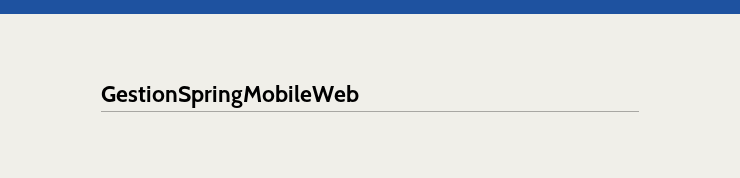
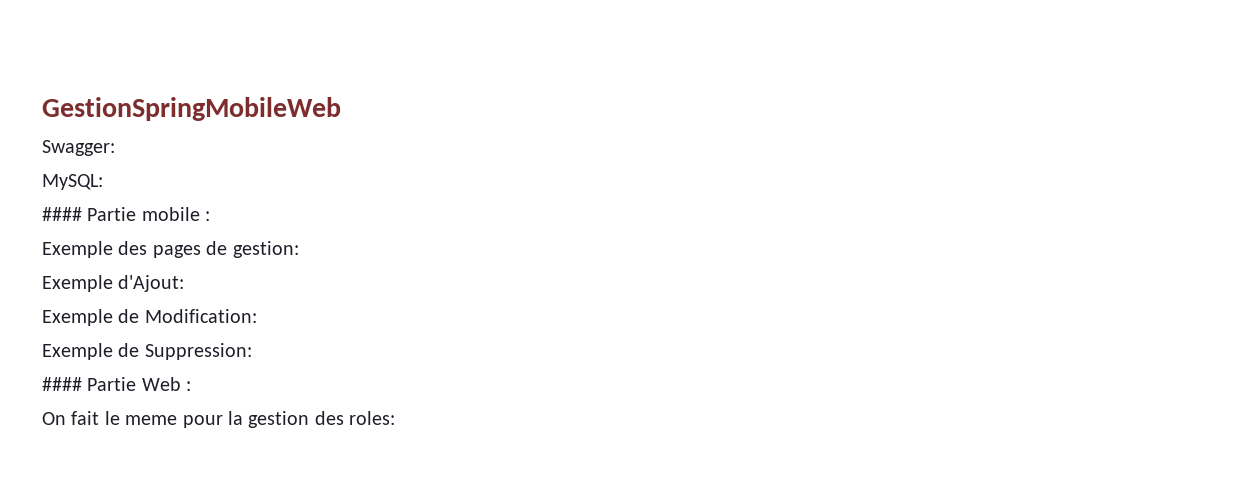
+ Swagger:
+ MySQL:
+ #### Partie mobile :
+ Exemple des pages de gestion:
+ Exemple d'Ajout:
+ Exemple de Modification:
+ Exemple de Suppression:
+ #### Partie Web :
+ On fait le meme pour la gestion des roles:

